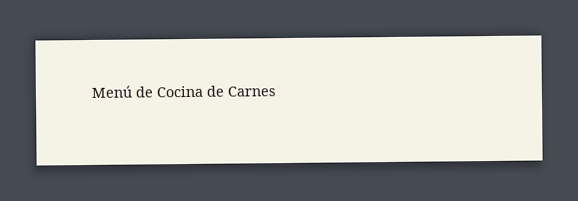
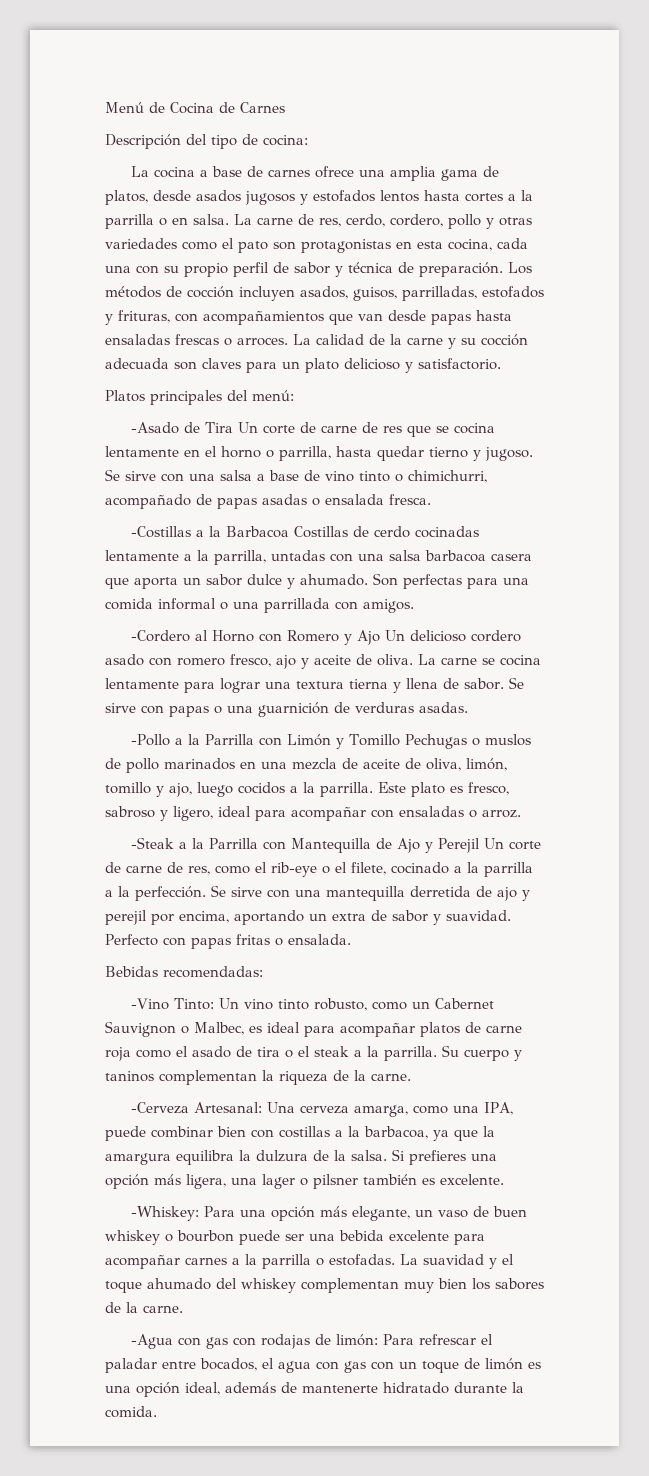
+ Descripción del tipo de cocina:
+ La cocina a base de carnes ofrece una amplia gama de platos, desde asados jugosos y estofados lentos hasta cortes a la parrilla o en salsa. La carne de res, cerdo, cordero, pollo y otras variedades como el pato son protagonistas en esta cocina, cada una con su propio perfil de sabor y técnica de preparación. Los métodos de cocción incluyen asados, guisos, parrilladas, estofados y frituras, con acompañamientos que van desde papas hasta ensaladas frescas o arroces. La calidad de la carne y su cocción adecuada son claves para un plato delicioso y satisfactorio.
+ Platos principales del menú:
+ -Asado de Tira Un corte de carne de res que se cocina lentamente en el horno o parrilla, hasta quedar tierno y jugoso. Se sirve con una salsa a base de vino tinto o chimichurri, acompañado de papas asadas o ensalada fresca.
+ -Costillas a la Barbacoa Costillas de cerdo cocinadas lentamente a la parrilla, untadas con una salsa barbacoa casera que aporta un sabor dulce y ahumado. Son perfectas para una comida informal o una parrillada con amigos.
+ -Cordero al Horno con Romero y Ajo Un delicioso cordero asado con romero fresco, ajo y aceite de oliva. La carne se cocina lentamente para lograr una textura tierna y llena de sabor. Se sirve con papas o una guarnición de verduras asadas.
+ -Pollo a la Parrilla con Limón y Tomillo Pechugas o muslos de pollo marinados en una mezcla de aceite de oliva, limón, tomillo y ajo, luego cocidos a la parrilla. Este plato es fresco, sabroso y ligero, ideal para acompañar con ensaladas o arroz.
+ -Steak a la Parrilla con Mantequilla de Ajo y Perejil Un corte de carne de res, como el rib-eye o el filete, cocinado a la parrilla a la perfección. Se sirve con una mantequilla derretida de ajo y perejil por encima, aportando un extra de sabor y suavidad. Perfecto con papas fritas o ensalada.
+ Bebidas recomendadas:
+ -Vino Tinto: Un vino tinto robusto, como un Cabernet Sauvignon o Malbec, es ideal para acompañar platos de carne roja como el asado de tira o el steak a la parrilla. Su cuerpo y taninos complementan la riqueza de la carne.
+ -Cerveza Artesanal: Una cerveza amarga, como una IPA, puede combinar bien con costillas a la barbacoa, ya que la amargura equilibra la dulzura de la salsa. Si prefieres una opción más ligera, una lager o pilsner también es excelente.
+ -Whiskey: Para una opción más elegante, un vaso de buen whiskey o bourbon puede ser una bebida excelente para acompañar carnes a la parrilla o estofadas. La suavidad y el toque ahumado del whiskey complementan muy bien los sabores de la carne.
+ -Agua con gas con rodajas de limón: Para refrescar el paladar entre bocados, el agua con gas con un toque de limón es una opción ideal, además de mantenerte hidratado durante la comida.

